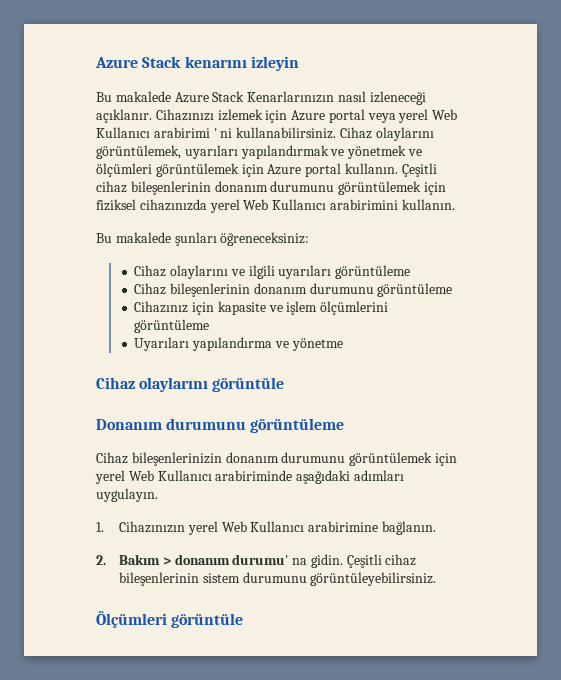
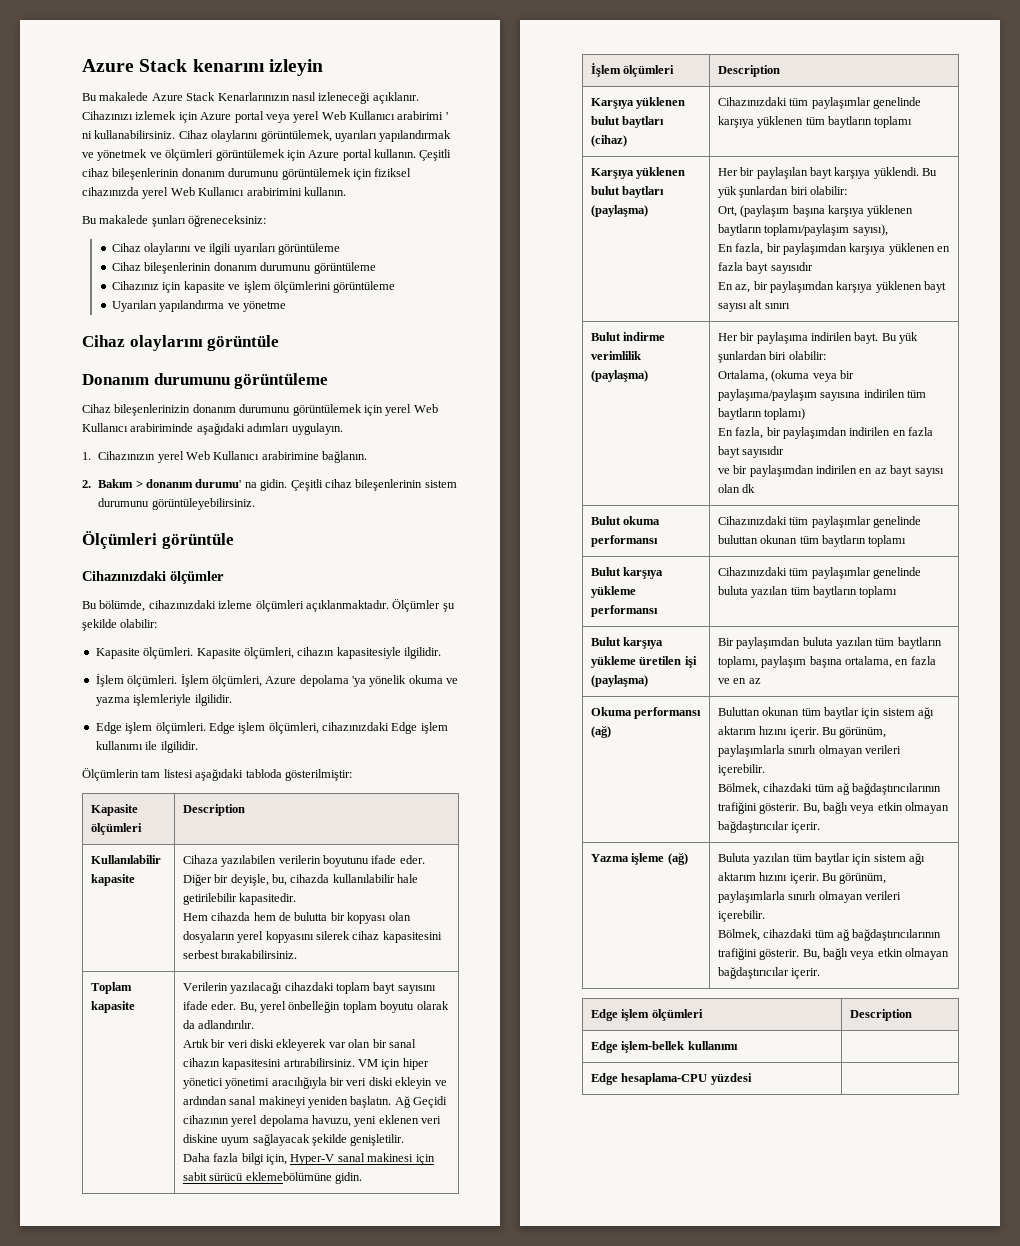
+ Cihazınızdaki ölçümler
+ Bu bölümde, cihazınızdaki izleme ölçümleri açıklanmaktadır. Ölçümler şu şekilde olabilir:
+ Kapasite ölçümleri. Kapasite ölçümleri, cihazın kapasitesiyle ilgilidir.
+ İşlem ölçümleri. İşlem ölçümleri, Azure depolama 'ya yönelik okuma ve yazma işlemleriyle ilgilidir.
+ Edge işlem ölçümleri. Edge işlem ölçümleri, cihazınızdaki Edge işlem kullanımı ile ilgilidir.
+ Ölçümlerin tam listesi aşağıdaki tabloda gösterilmiştir:
+ Kapasite ölçümleri | Description
+ Kullanılabilir kapasite | Cihaza yazılabilen verilerin boyutunu ifade eder. Diğer bir deyişle, bu, cihazda kullanılabilir hale getirilebilir kapasitedir.
+ Hem cihazda hem de bulutta bir kopyası olan dosyaların yerel kopyasını silerek cihaz kapasitesini serbest bırakabilirsiniz.
+ Toplam kapasite | Verilerin yazılacağı cihazdaki toplam bayt sayısını ifade eder. Bu, yerel önbelleğin toplam boyutu olarak da adlandırılır.
+ Artık bir veri diski ekleyerek var olan bir sanal cihazın kapasitesini artırabilirsiniz. VM için hiper yönetici yönetimi aracılığıyla bir veri diski ekleyin ve ardından sanal makineyi yeniden başlatın. Ağ Geçidi cihazının yerel depolama havuzu, yeni eklenen veri diskine uyum sağlayacak şekilde genişletilir.
+ Daha fazla bilgi için, Hyper-V sanal makinesi için sabit sürücü eklemebölümüne gidin.
+ İşlem ölçümleri | Description
+ Karşıya yüklenen bulut baytları (cihaz) | Cihazınızdaki tüm paylaşımlar genelinde karşıya yüklenen tüm baytların toplamı
+ Karşıya yüklenen bulut baytları (paylaşma) | Her bir paylaşılan bayt karşıya yüklendi. Bu yük şunlardan biri olabilir:
+ Ort, (paylaşım başına karşıya yüklenen baytların toplamı/paylaşım sayısı),
+ En fazla, bir paylaşımdan karşıya yüklenen en fazla bayt sayısıdır
+ En az, bir paylaşımdan karşıya yüklenen bayt sayısı alt sınırı
+ Bulut indirme verimlilik (paylaşma) | Her bir paylaşıma indirilen bayt. Bu yük şunlardan biri olabilir:
+ Ortalama, (okuma veya bir paylaşıma/paylaşım sayısına indirilen tüm baytların toplamı)
+ En fazla, bir paylaşımdan indirilen en fazla bayt sayısıdır
+ ve bir paylaşımdan indirilen en az bayt sayısı olan dk
+ Bulut okuma performansı | Cihazınızdaki tüm paylaşımlar genelinde buluttan okunan tüm baytların toplamı
+ Bulut karşıya yükleme performansı | Cihazınızdaki tüm paylaşımlar genelinde buluta yazılan tüm baytların toplamı
+ Bulut karşıya yükleme üretilen işi (paylaşma) | Bir paylaşımdan buluta yazılan tüm baytların toplamı, paylaşım başına ortalama, en fazla ve en az
+ Okuma performansı (ağ) | Buluttan okunan tüm baytlar için sistem ağı aktarım hızını içerir. Bu görünüm, paylaşımlarla sınırlı olmayan verileri içerebilir.
+ Bölmek, cihazdaki tüm ağ bağdaştırıcılarının trafiğini gösterir. Bu, bağlı veya etkin olmayan bağdaştırıcılar içerir.
+ Yazma işleme (ağ) | Buluta yazılan tüm baytlar için sistem ağı aktarım hızını içerir. Bu görünüm, paylaşımlarla sınırlı olmayan verileri içerebilir.
+ Bölmek, cihazdaki tüm ağ bağdaştırıcılarının trafiğini gösterir. Bu, bağlı veya etkin olmayan bağdaştırıcılar içerir.
+ Edge işlem ölçümleri | Description
+ Edge işlem-bellek kullanımı |
+ Edge hesaplama-CPU yüzdesi |

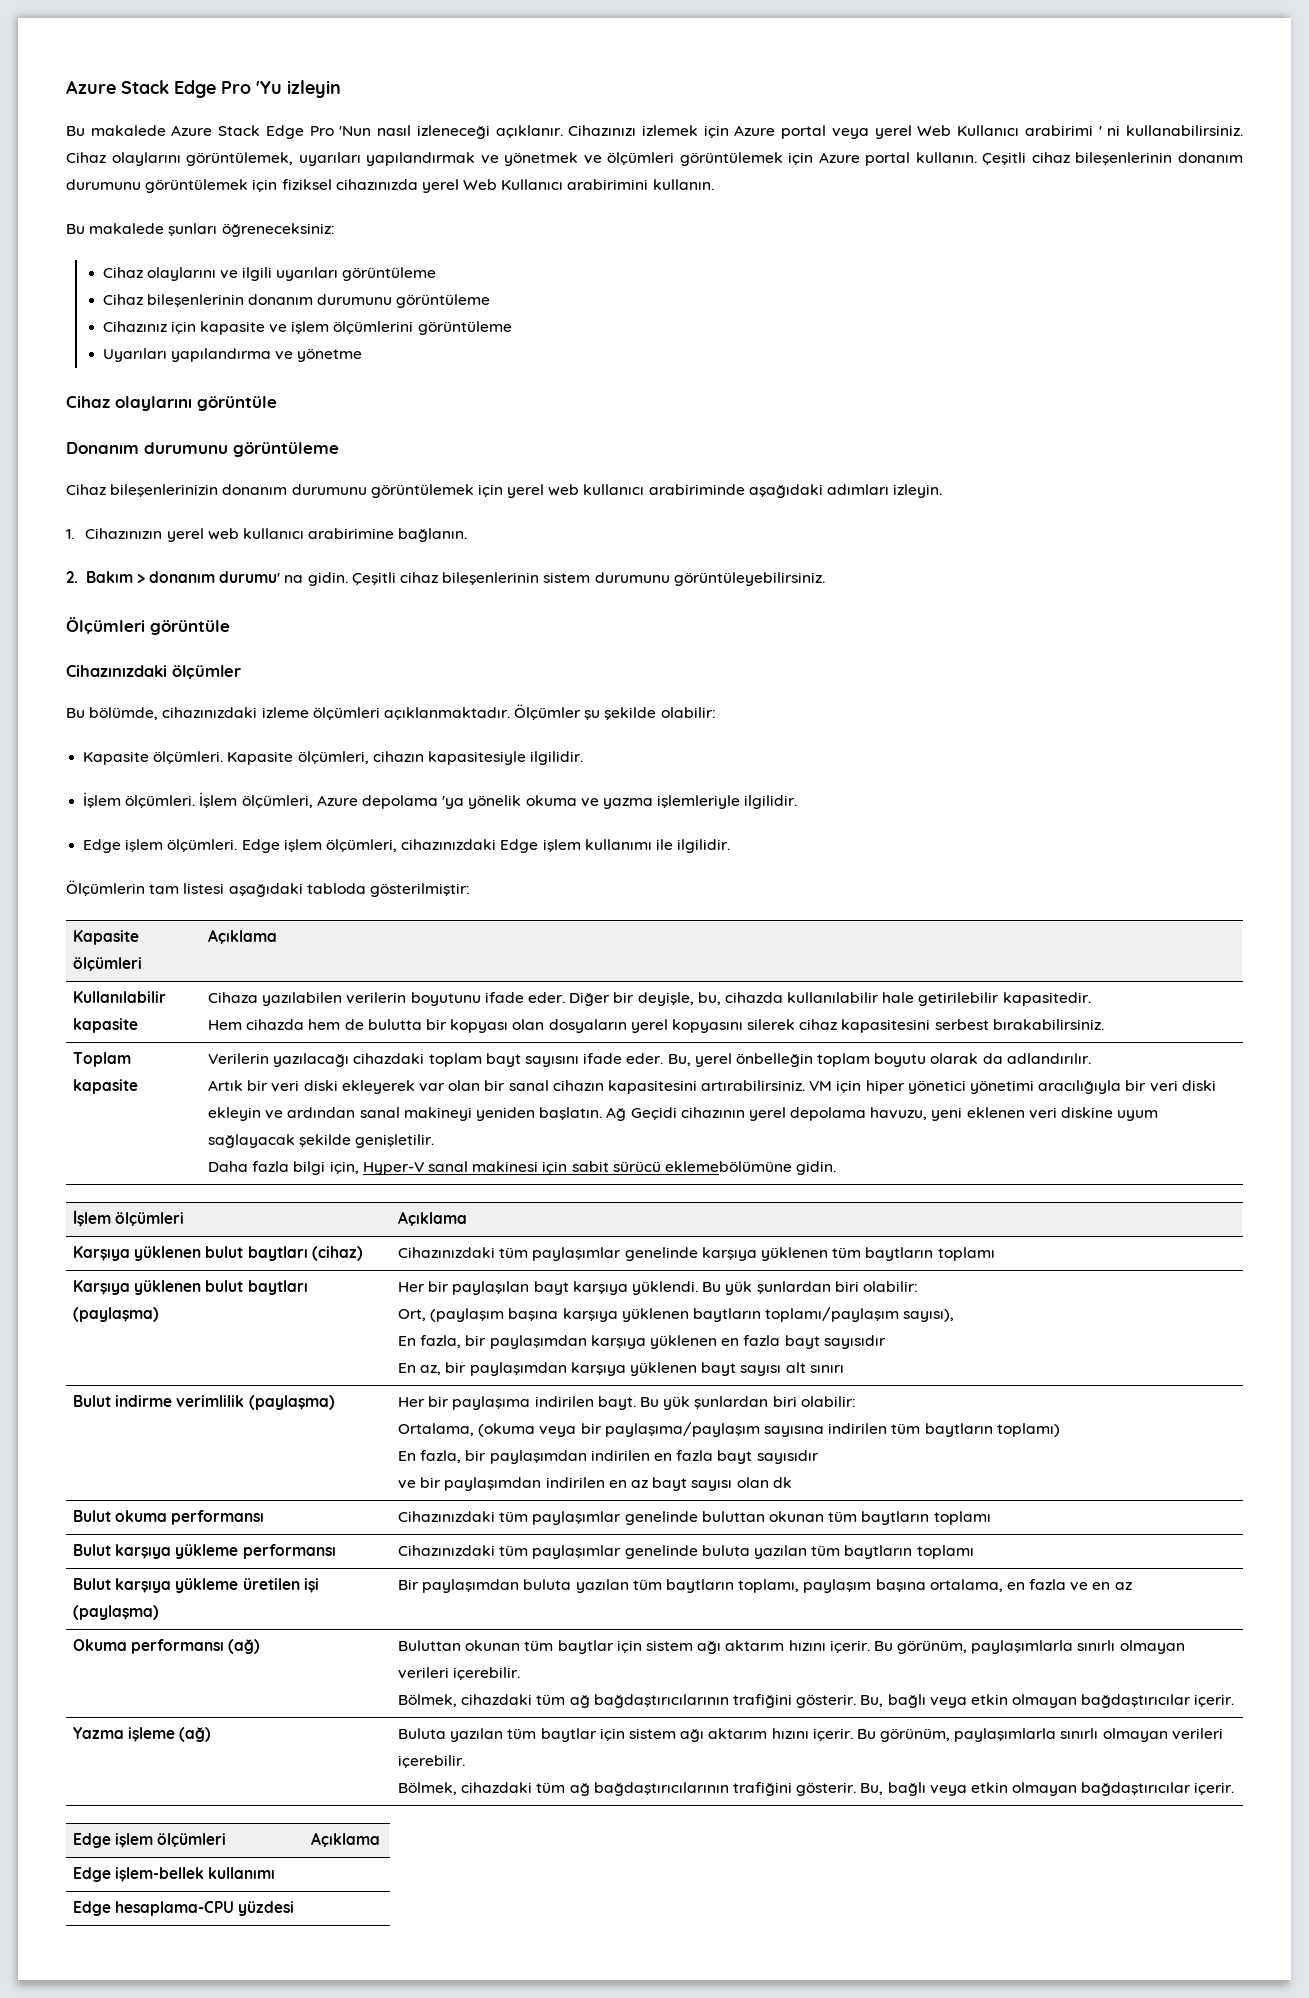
- Azure Stack kenarını izleyin
+ Azure Stack Edge Pro 'Yu izleyin
- Bu makalede Azure Stack Kenarlarınızın nasıl izleneceği açıklanır.
+ Bu makalede Azure Stack Edge Pro 'Nun nasıl izleneceği açıklanır.
- Cihaz bileşenlerinizin donanım durumunu görüntülemek için yerel Web Kullanıcı arabiriminde aşağıdaki adımları uygulayın.
+ Cihaz bileşenlerinizin donanım durumunu görüntülemek için yerel web kullanıcı arabiriminde aşağıdaki adımları izleyin.
- 1. Cihazınızın yerel Web Kullanıcı arabirimine bağlanın.
+ 1. Cihazınızın yerel web kullanıcı arabirimine bağlanın.
- Kapasite ölçümleri | Description
+ Kapasite ölçümleri | Açıklama
- İşlem ölçümleri | Description
+ İşlem ölçümleri | Açıklama
- Edge işlem ölçümleri | Description
+ Edge işlem ölçümleri | Açıklama

